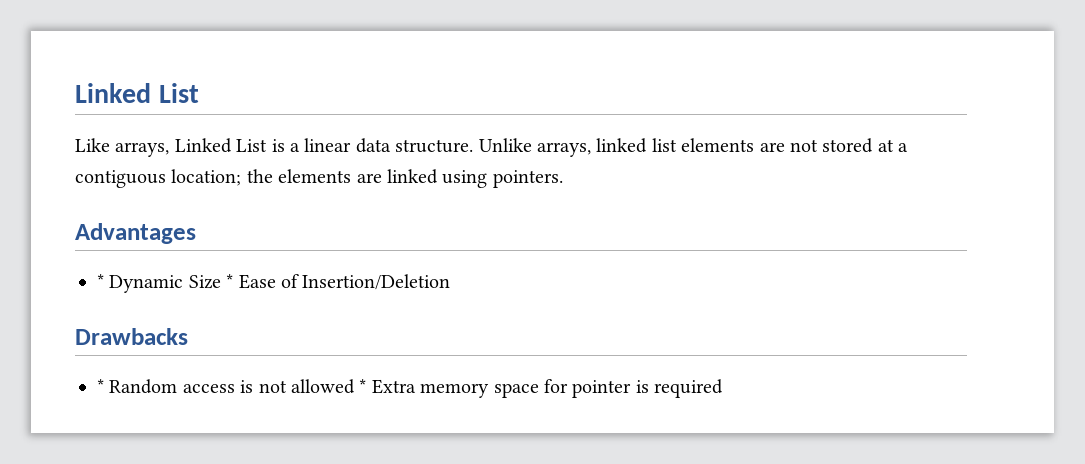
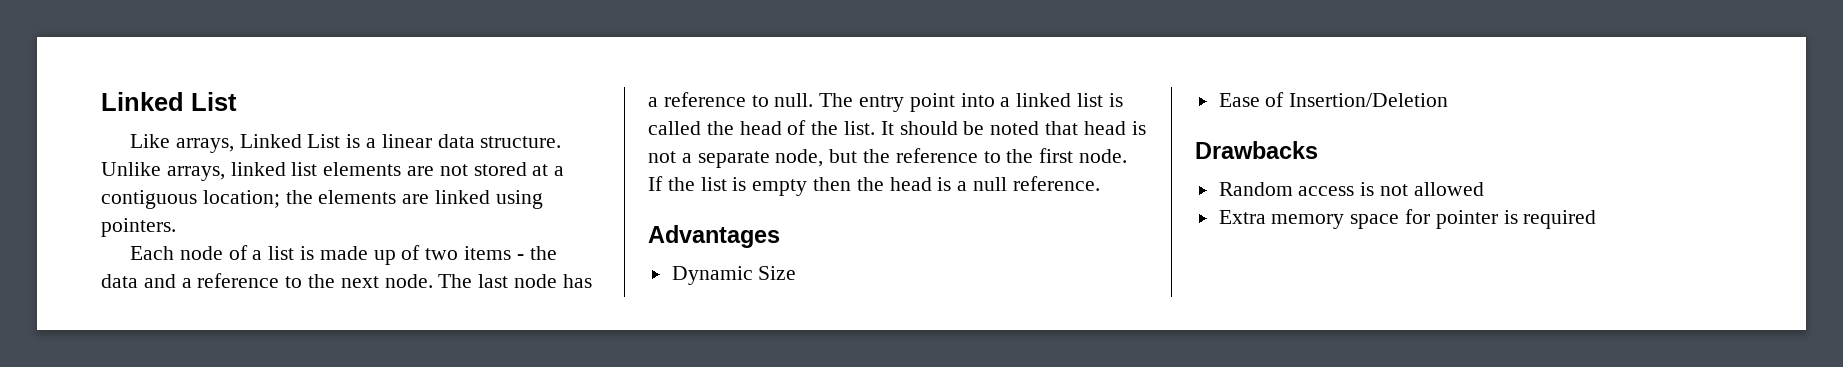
+ Each node of a list is made up of two items - the data and a reference to the next node. The last node has a reference to null. The entry point into a linked list is called the head of the list. It should be noted that head is not a separate node, but the reference to the first node. If the list is empty then the head is a null reference.
- * Dynamic Size * Ease of Insertion/Deletion
+ Dynamic Size
+ Ease of Insertion/Deletion
- * Random access is not allowed * Extra memory space for pointer is required
+ Random access is not allowed
+ Extra memory space for pointer is required

